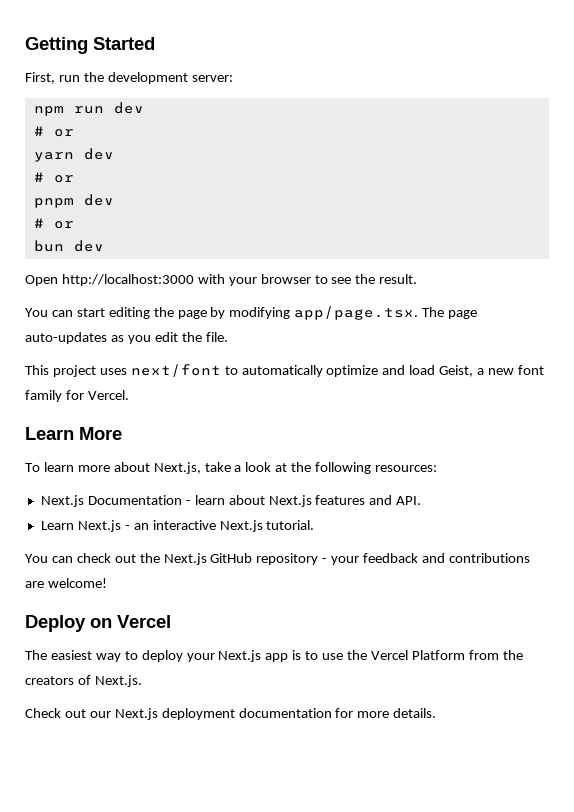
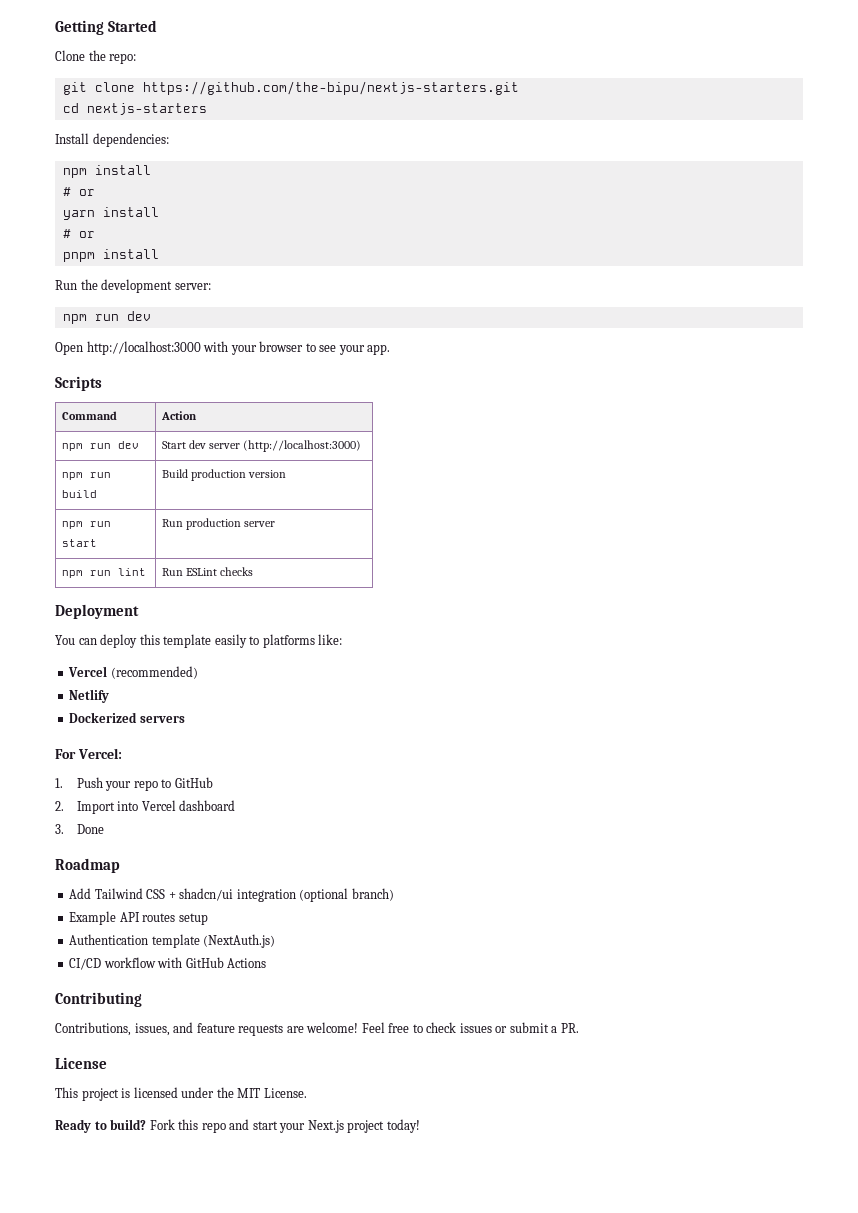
- First, run the development server:
+ Clone the repo:
+ git clone https://github.com/the-bipu/nextjs-starters.git
+ cd nextjs-starters
+ Install dependencies:
+ npm install
+ # or
+ yarn install
+ # or
+ pnpm install
+ Run the development server:
  npm run dev
- # or
- yarn dev
- # or
- pnpm dev
- # or
- bun dev
- Open http://localhost:3000 with your browser to see the result.
- You can start editing the page by modifying app/page.tsx. The page auto-updates as you edit the file.
- This project uses next/font to automatically optimize and load Geist, a new font family for Vercel.
- Learn More
- To learn more about Next.js, take a look at the following resources:
- Next.js Documentation - learn about Next.js features and API.
- Learn Next.js - an interactive Next.js tutorial.
- You can check out the Next.js GitHub repository - your feedback and contributions are welcome!
- Deploy on Vercel
- The easiest way to deploy your Next.js app is to use the Vercel Platform from the creators of Next.js.
- Check out our Next.js deployment documentation for more details.
+ Open http://localhost:3000 with your browser to see your app.
+ Scripts
+ Command | Action
+ npm run dev | Start dev server (http://localhost:3000)
+ npm run build | Build production version
+ npm run start | Run production server
+ npm run lint | Run ESLint checks
+ Deployment
+ You can deploy this template easily to platforms like:
+ Vercel (recommended)
+ Netlify
+ Dockerized servers
+ For Vercel:
+ 1. Push your repo to GitHub
+ 2. Import into Vercel dashboard
+ 3. Done
+ Roadmap
+ Add Tailwind CSS + shadcn/ui integration (optional branch)
+ Example API routes setup
+ Authentication template (NextAuth.js)
+ CI/CD workflow with GitHub Actions
+ Contributing
+ Contributions, issues, and feature requests are welcome! Feel free to check issues or submit a PR.
+ License
+ This project is licensed under the MIT License.
+ Ready to build? Fork this repo and start your Next.js project today!

